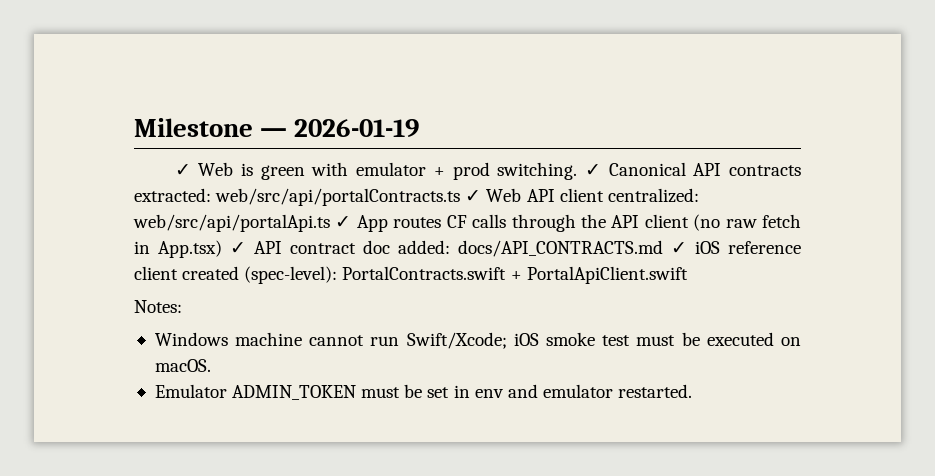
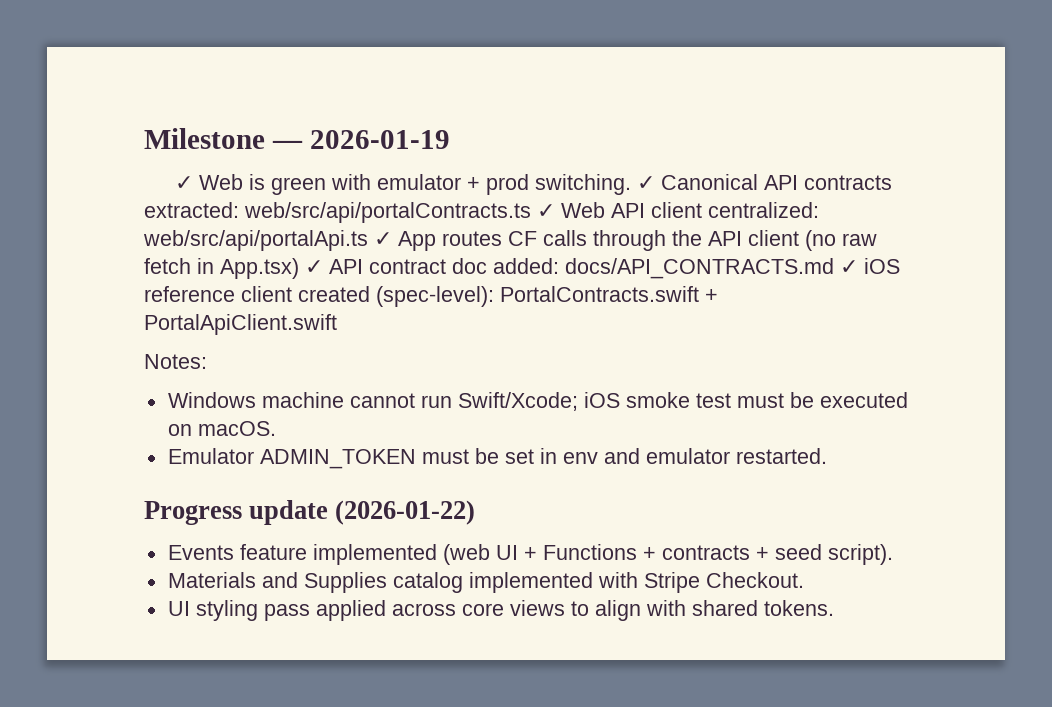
+ Progress update (2026-01-22)
+ Events feature implemented (web UI + Functions + contracts + seed script).
+ Materials and Supplies catalog implemented with Stripe Checkout.
+ UI styling pass applied across core views to align with shared tokens.

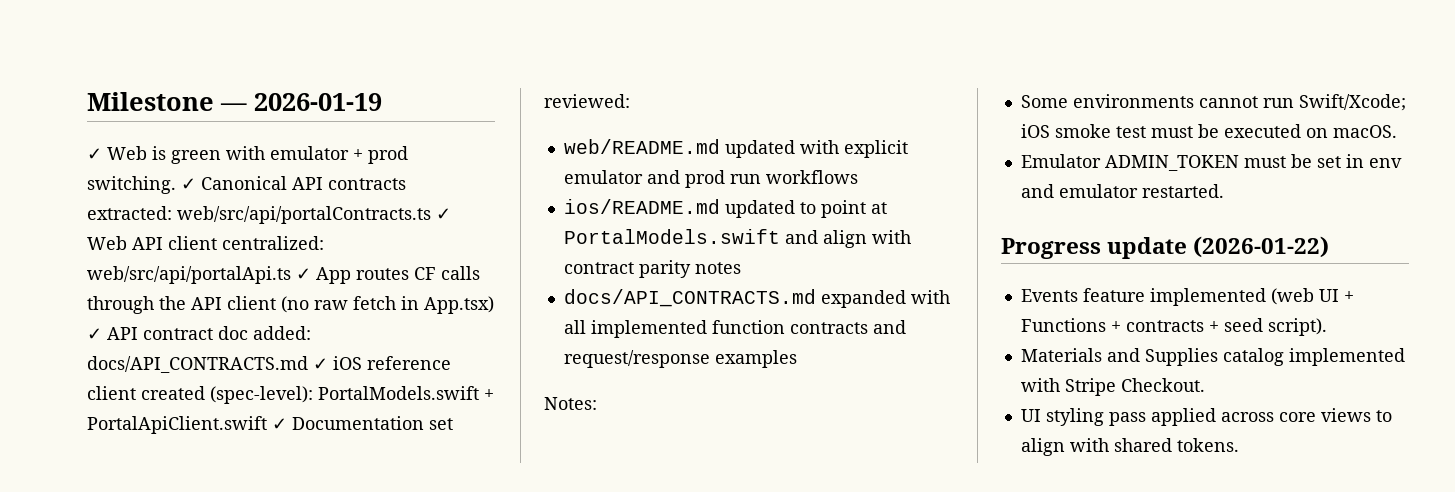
- ✓ Canonical API contracts extracted: web/src/api/portalContracts.ts ✓ Web API client centralized: web/src/api/portalApi.ts ✓ App routes CF calls through the API client (no raw fetch in App.tsx) ✓ API contract doc added: docs/API_CONTRACTS.md ✓ iOS reference client created (spec-level): PortalContracts.swift + PortalApiClient.swift
+ ✓ Canonical API contracts extracted: web/src/api/portalContracts.ts ✓ Web API client centralized: web/src/api/portalApi.ts ✓ App routes CF calls through the API client (no raw fetch in App.tsx) ✓ API contract doc added: docs/API_CONTRACTS.md ✓ iOS reference client created (spec-level): PortalModels.swift + PortalApiClient.swift ✓ Documentation set reviewed:
+ web/README.md updated with explicit emulator and prod run workflows
+ ios/README.md updated to point at PortalModels.swift and align with contract parity notes
+ docs/API_CONTRACTS.md expanded with all implemented function contracts and request/response examples
- Windows machine cannot run Swift/Xcode; iOS smoke test must be executed on macOS.
+ Some environments cannot run Swift/Xcode; iOS smoke test must be executed on macOS.

